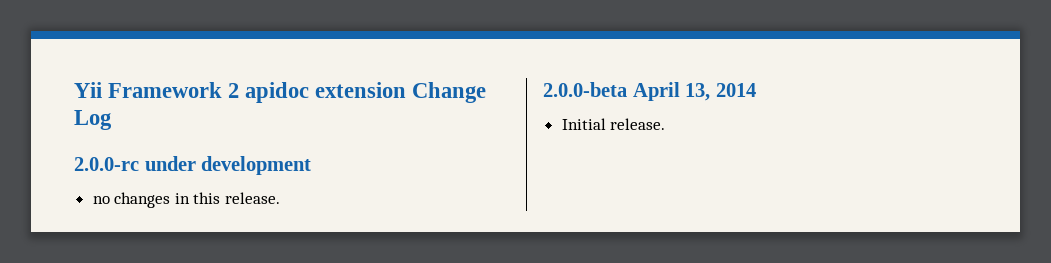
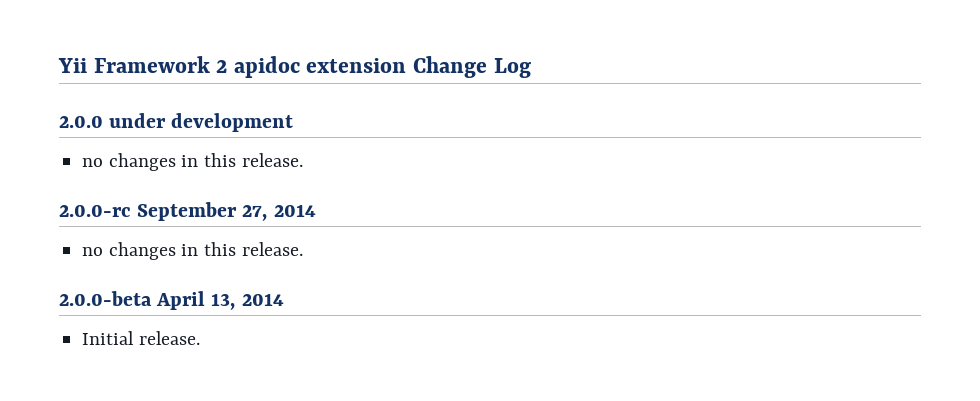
- 2.0.0-rc under development
+ 2.0.0 under development
+ 2.0.0-rc September 27, 2014
+ no changes in this release.

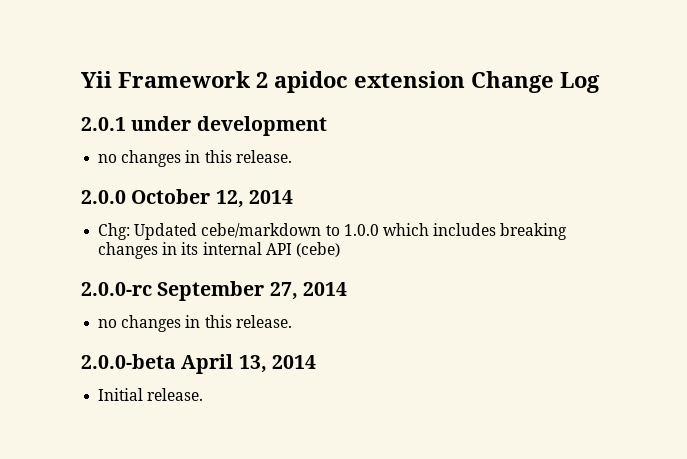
- 2.0.0 under development
+ 2.0.1 under development
+ 2.0.0 October 12, 2014
+ Chg: Updated cebe/markdown to 1.0.0 which includes breaking changes in its internal API (cebe)

